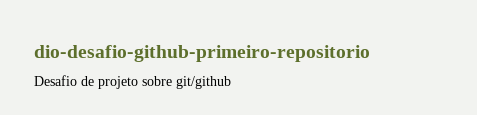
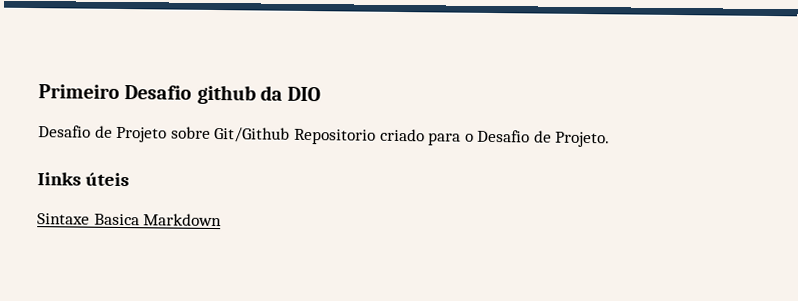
- dio-desafio-github-primeiro-repositorio
- Desafio de projeto sobre git/github
+ Primeiro Desafio github da DIO
+ Desafio de Projeto sobre Git/Github Repositorio criado para o Desafio de Projeto.
+ Iinks úteis
+ Sintaxe Basica Markdown

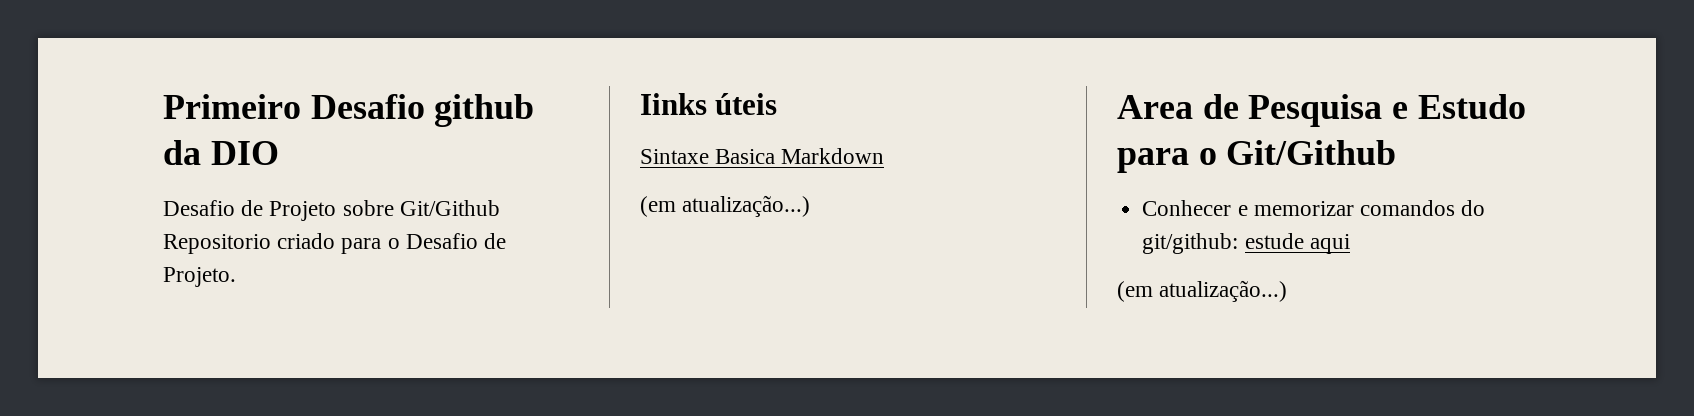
  Sintaxe Basica Markdown
+ (em atualização...)
+ Area de Pesquisa e Estudo para o Git/Github
+ Conhecer e memorizar comandos do git/github: estude aqui
+ (em atualização...)

